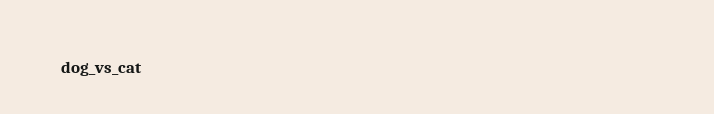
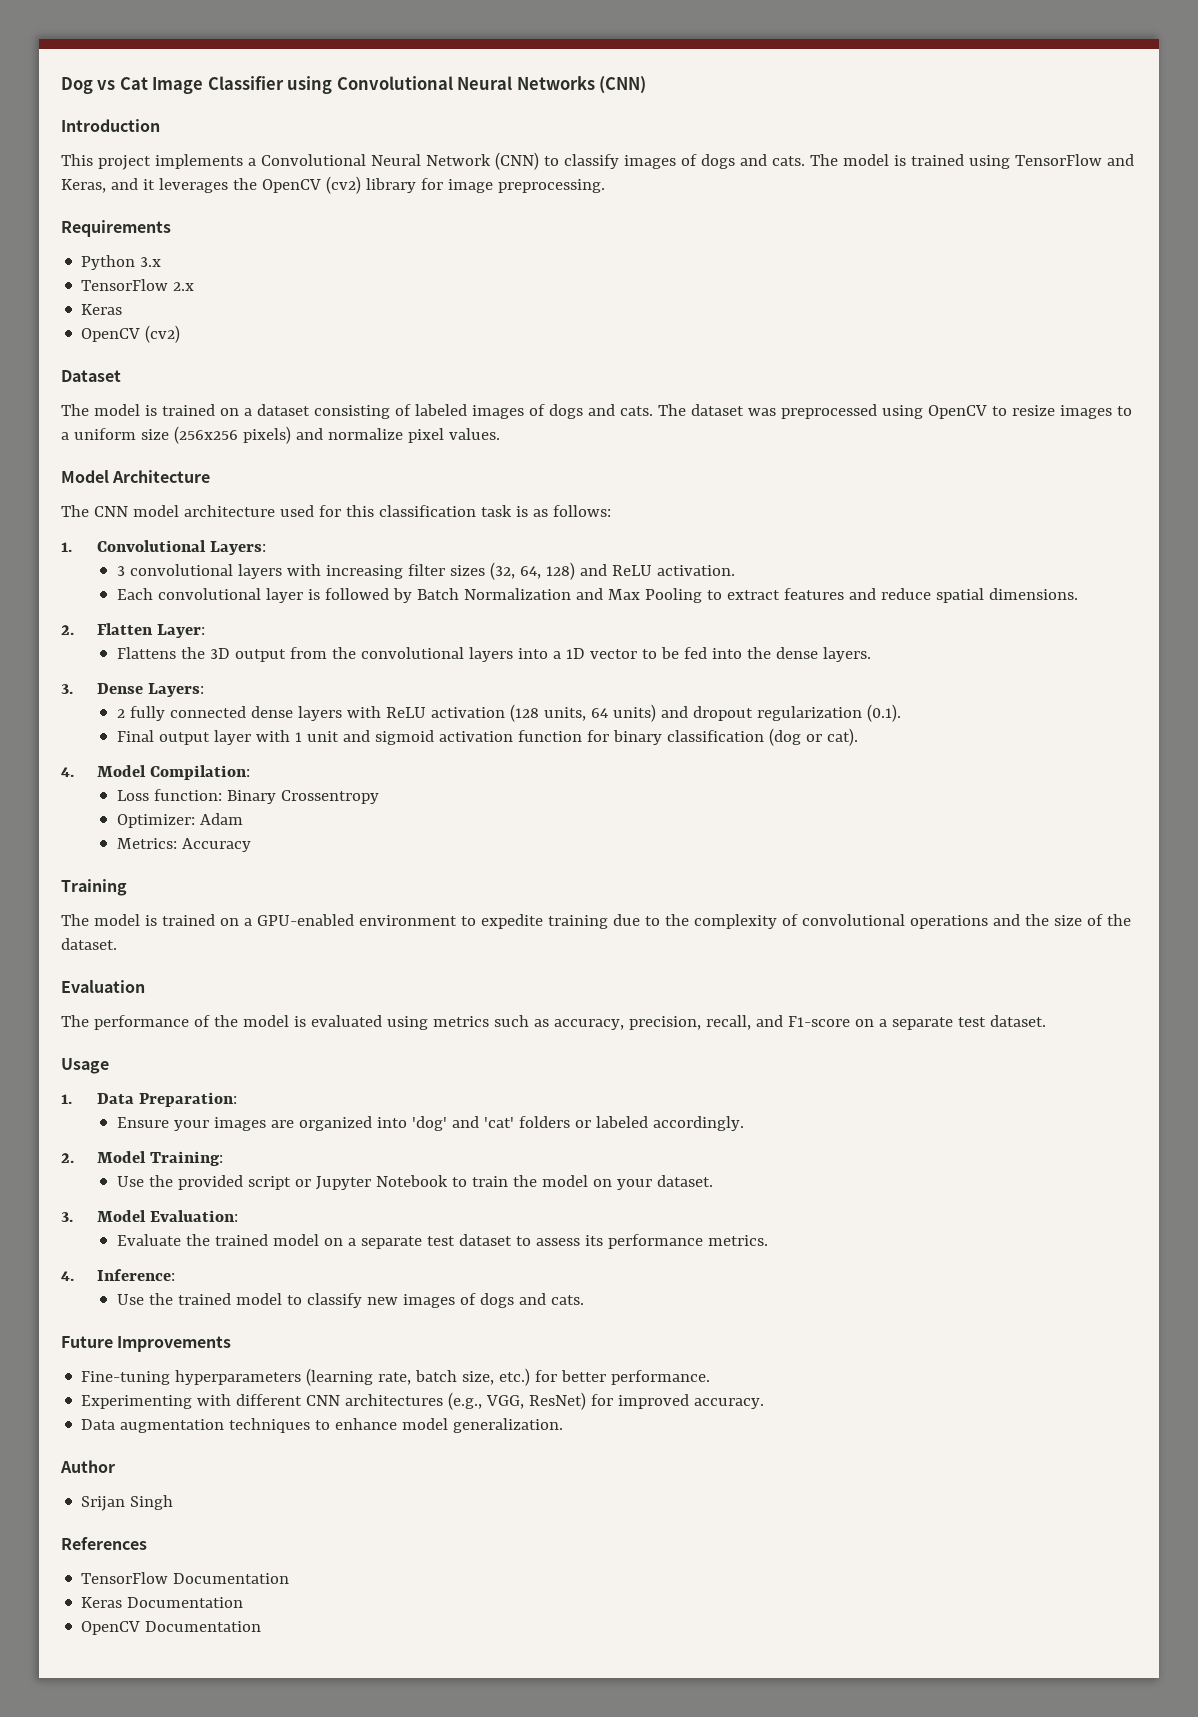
- dog_vs_cat
+ Dog vs Cat Image Classifier using Convolutional Neural Networks (CNN)
+ Introduction
+ This project implements a Convolutional Neural Network (CNN) to classify images of dogs and cats. The model is trained using TensorFlow and Keras, and it leverages the OpenCV (cv2) library for image preprocessing.
+ Requirements
+ Python 3.x
+ TensorFlow 2.x
+ Keras
+ OpenCV (cv2)
+ Dataset
+ The model is trained on a dataset consisting of labeled images of dogs and cats. The dataset was preprocessed using OpenCV to resize images to a uniform size (256x256 pixels) and normalize pixel values.
+ Model Architecture
+ The CNN model architecture used for this classification task is as follows:
+ 1. Convolutional Layers:
+ 3 convolutional layers with increasing filter sizes (32, 64, 128) and ReLU activation.
+ Each convolutional layer is followed by Batch Normalization and Max Pooling to extract features and reduce spatial dimensions.
+ 2. Flatten Layer:
+ Flattens the 3D output from the convolutional layers into a 1D vector to be fed into the dense layers.
+ 3. Dense Layers:
+ 2 fully connected dense layers with ReLU activation (128 units, 64 units) and dropout regularization (0.1).
+ Final output layer with 1 unit and sigmoid activation function for binary classification (dog or cat).
+ 4. Model Compilation:
+ Loss function: Binary Crossentropy
+ Optimizer: Adam
+ Metrics: Accuracy
+ Training
+ The model is trained on a GPU-enabled environment to expedite training due to the complexity of convolutional operations and the size of the dataset.
+ Evaluation
+ The performance of the model is evaluated using metrics such as accuracy, precision, recall, and F1-score on a separate test dataset.
+ Usage
+ 1. Data Preparation:
+ Ensure your images are organized into 'dog' and 'cat' folders or labeled accordingly.
+ 2. Model Training:
+ Use the provided script or Jupyter Notebook to train the model on your dataset.
+ 3. Model Evaluation:
+ Evaluate the trained model on a separate test dataset to assess its performance metrics.
+ 4. Inference:
+ Use the trained model to classify new images of dogs and cats.
+ Future Improvements
+ Fine-tuning hyperparameters (learning rate, batch size, etc.) for better performance.
+ Experimenting with different CNN architectures (e.g., VGG, ResNet) for improved accuracy.
+ Data augmentation techniques to enhance model generalization.
+ Author
+ Srijan Singh
+ References
+ TensorFlow Documentation
+ Keras Documentation
+ OpenCV Documentation

